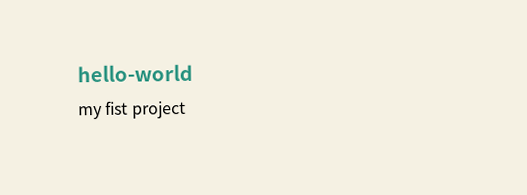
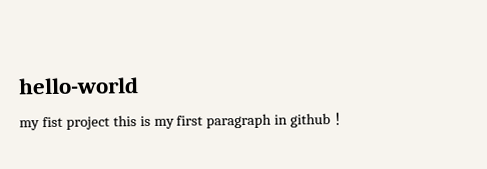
- my fist project
+ my fist project this is my first paragraph in github！

